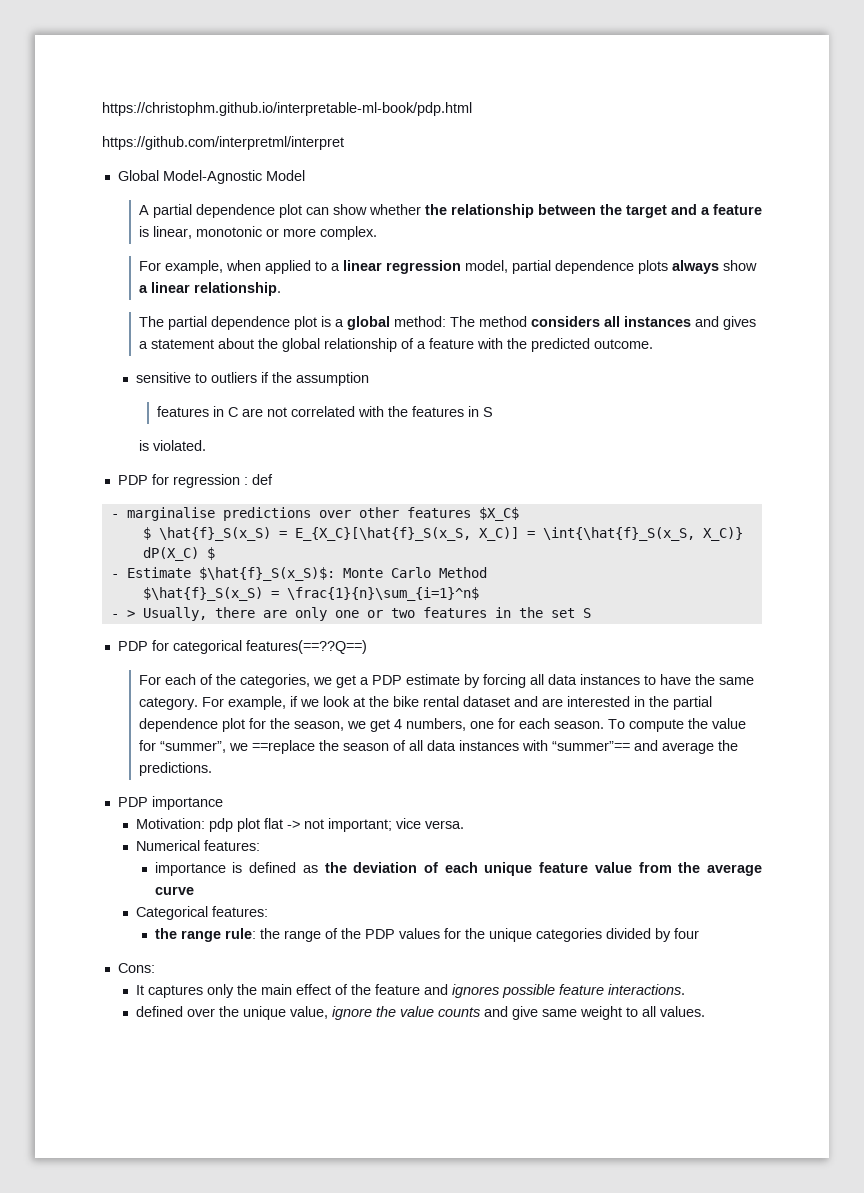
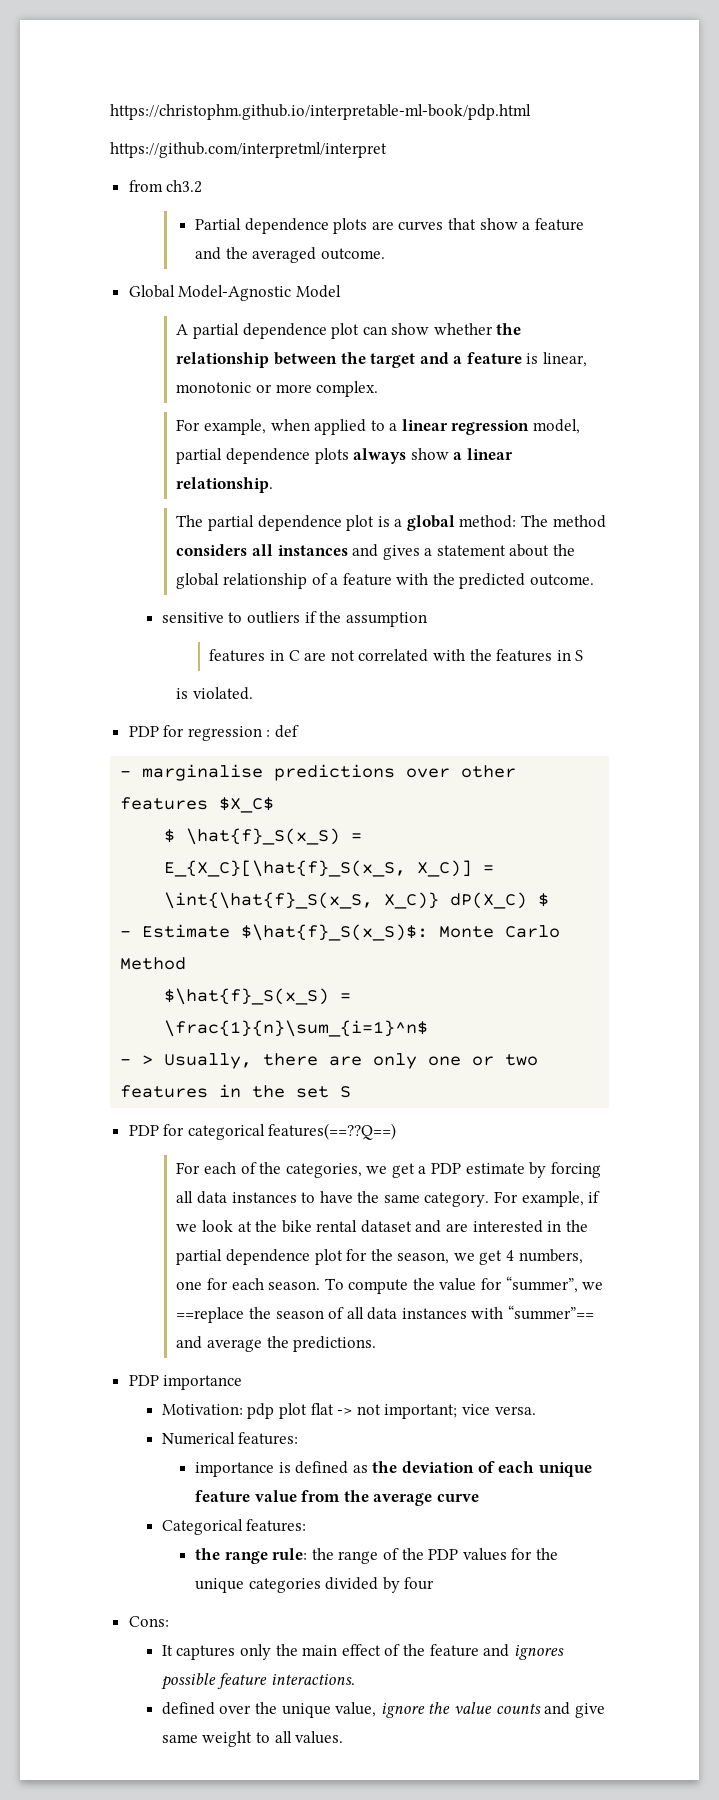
+ from ch3.2
+ Partial dependence plots are curves that show a feature and the averaged outcome.

